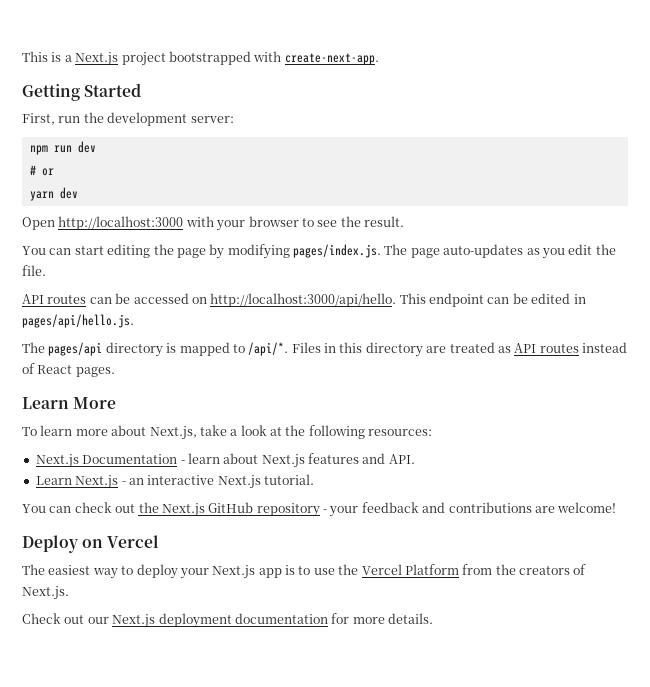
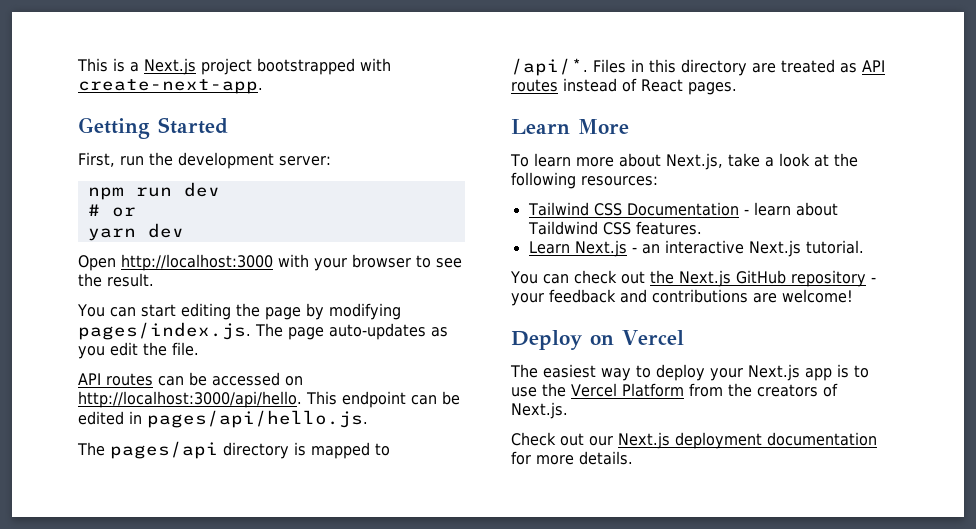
- Next.js Documentation - learn about Next.js features and API.
+ Tailwind CSS Documentation - learn about Taildwind CSS features.

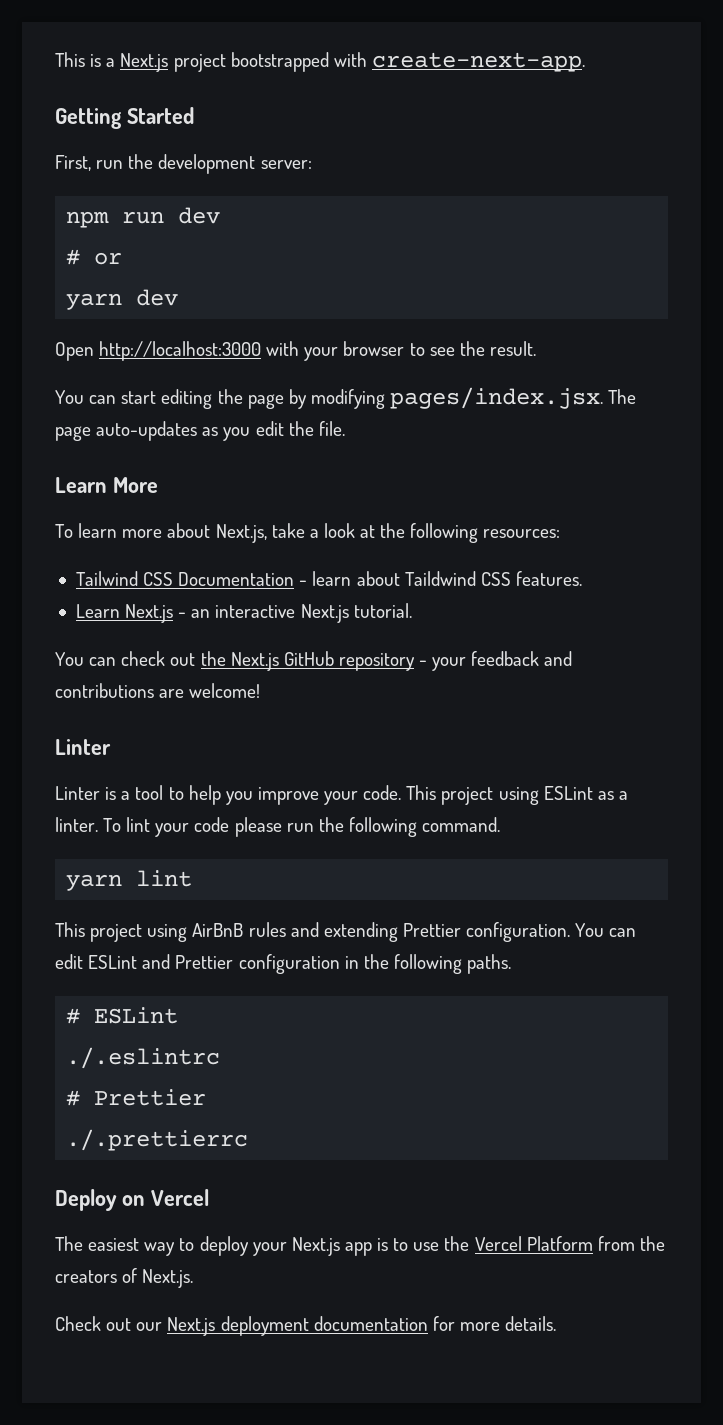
- You can start editing the page by modifying pages/index.js. The page auto-updates as you edit the file.
+ You can start editing the page by modifying pages/index.jsx. The page auto-updates as you edit the file.
- API routes can be accessed on http://localhost:3000/api/hello. This endpoint can be edited in pages/api/hello.js.
- The pages/api directory is mapped to /api/*. Files in this directory are treated as API routes instead of React pages.
  You can check out the Next.js GitHub repository - your feedback and contributions are welcome!
+ Linter
+ Linter is a tool to help you improve your code. This project using ESLint as a linter. To lint your code please run the following command.
+ yarn lint
+ This project using AirBnB rules and extending Prettier configuration. You can edit ESLint and Prettier configuration in the following paths.
+ # ESLint
+ ./.eslintrc
+ # Prettier
+ ./.prettierrc

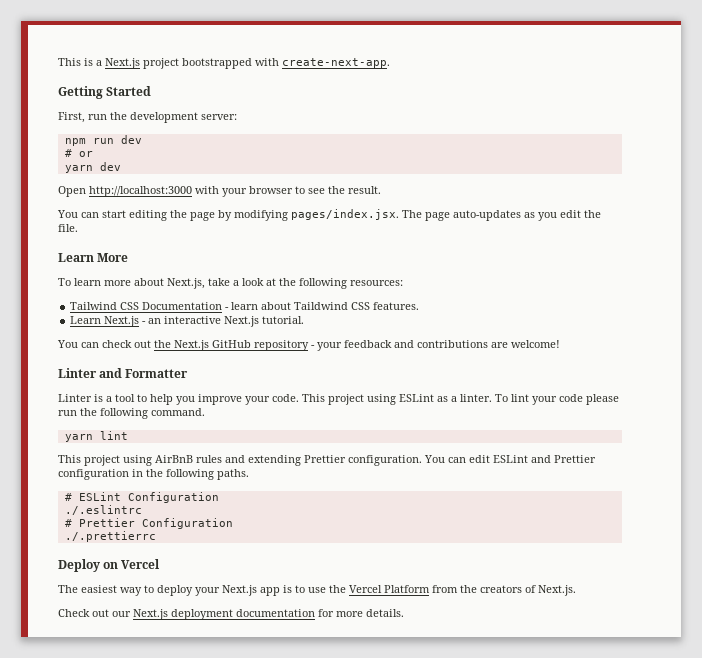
  You can check out the Next.js GitHub repository - your feedback and contributions are welcome!
- Linter
+ Linter and Formatter
- # ESLint
+ # ESLint Configuration
- # Prettier
+ # Prettier Configuration

